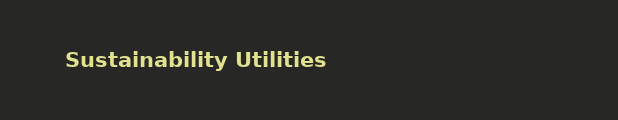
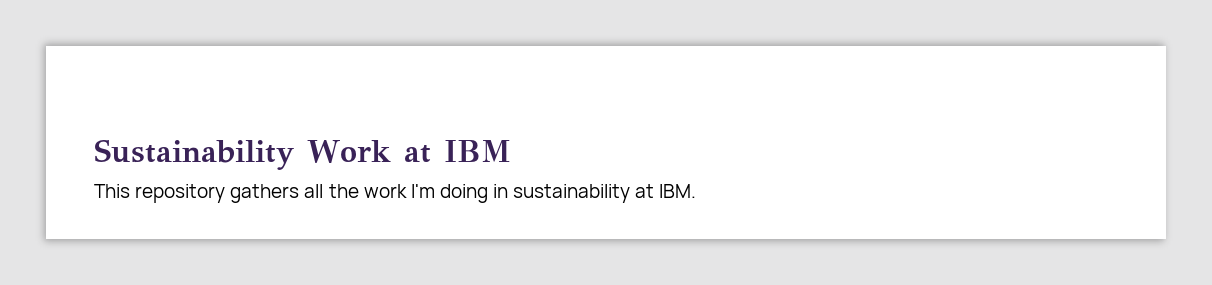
- Sustainability Utilities
+ Sustainability Work at IBM
+ This repository gathers all the work I'm doing in sustainability at IBM.

